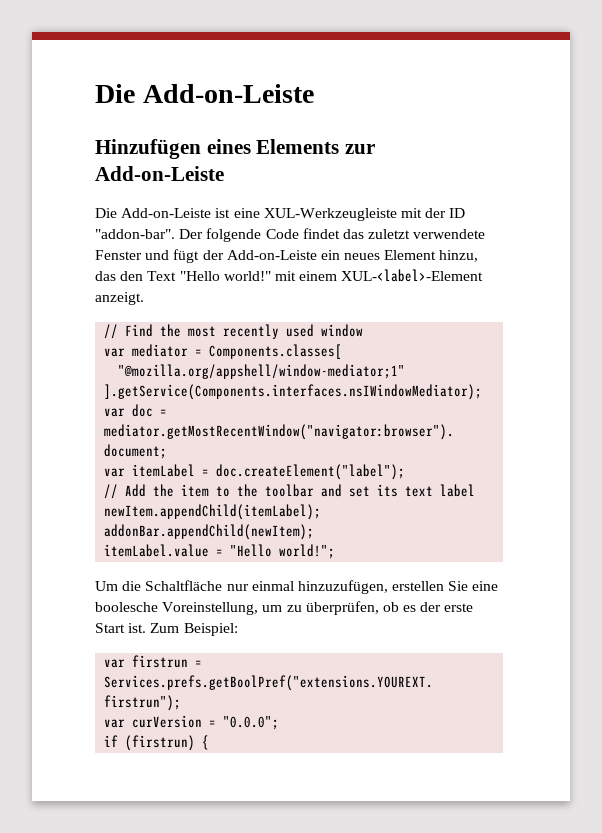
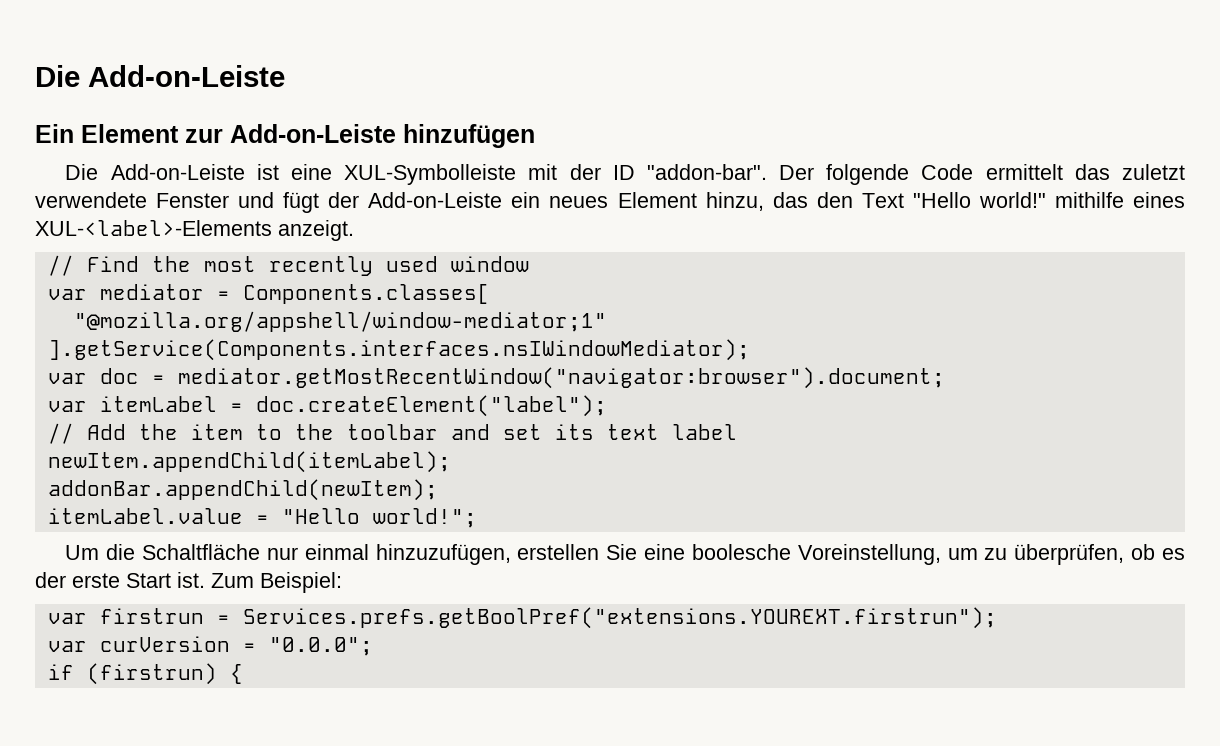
- Hinzufügen eines Elements zur Add-on-Leiste
+ Ein Element zur Add-on-Leiste hinzufügen
- Die Add-on-Leiste ist eine XUL-Werkzeugleiste mit der ID "addon-bar".
+ Die Add-on-Leiste ist eine XUL-Symbolleiste mit der ID "addon-bar".
- Der folgende Code findet das zuletzt verwendete Fenster und fügt der Add-on-Leiste ein neues Element hinzu, das den Text "Hello world!" mit einem XUL-<label>-Element anzeigt.
+ Der folgende Code ermittelt das zuletzt verwendete Fenster und fügt der Add-on-Leiste ein neues Element hinzu, das den Text "Hello world!" mithilfe eines XUL-<label>-Elements anzeigt.

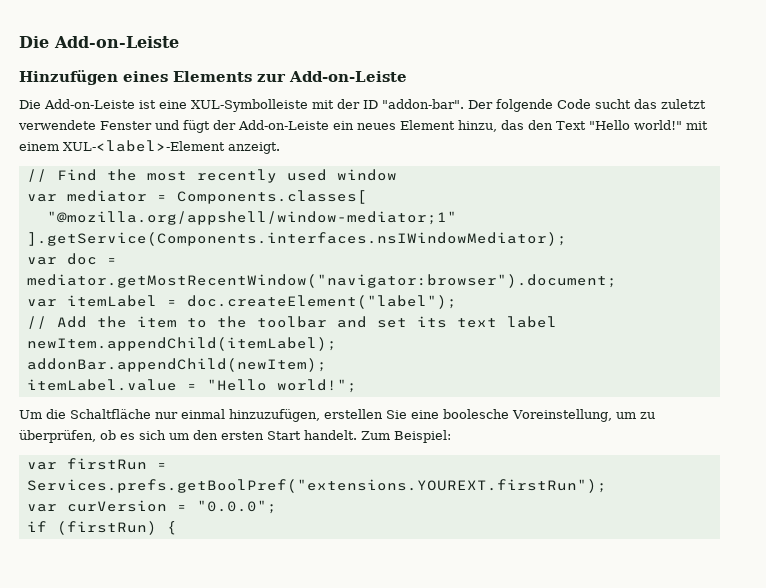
- Ein Element zur Add-on-Leiste hinzufügen
+ Hinzufügen eines Elements zur Add-on-Leiste
- Der folgende Code ermittelt das zuletzt verwendete Fenster und fügt der Add-on-Leiste ein neues Element hinzu, das den Text "Hello world!" mithilfe eines XUL-<label>-Elements anzeigt.
+ Der folgende Code sucht das zuletzt verwendete Fenster und fügt der Add-on-Leiste ein neues Element hinzu, das den Text "Hello world!" mit einem XUL-<label>-Element anzeigt.
- Um die Schaltfläche nur einmal hinzuzufügen, erstellen Sie eine boolesche Voreinstellung, um zu überprüfen, ob es der erste Start ist.
+ Um die Schaltfläche nur einmal hinzuzufügen, erstellen Sie eine boolesche Voreinstellung, um zu überprüfen, ob es sich um den ersten Start handelt.
- var firstrun = Services.prefs.getBoolPref("extensions.YOUREXT.firstrun");
+ var firstRun = Services.prefs.getBoolPref("extensions.YOUREXT.firstRun");
- if (firstrun) {
+ if (firstRun) {

